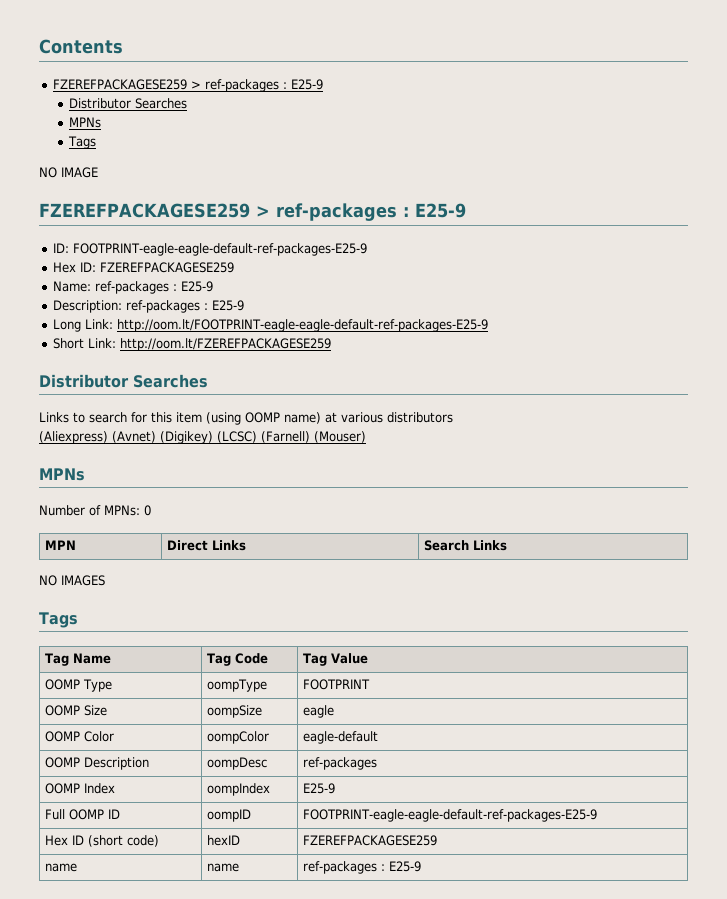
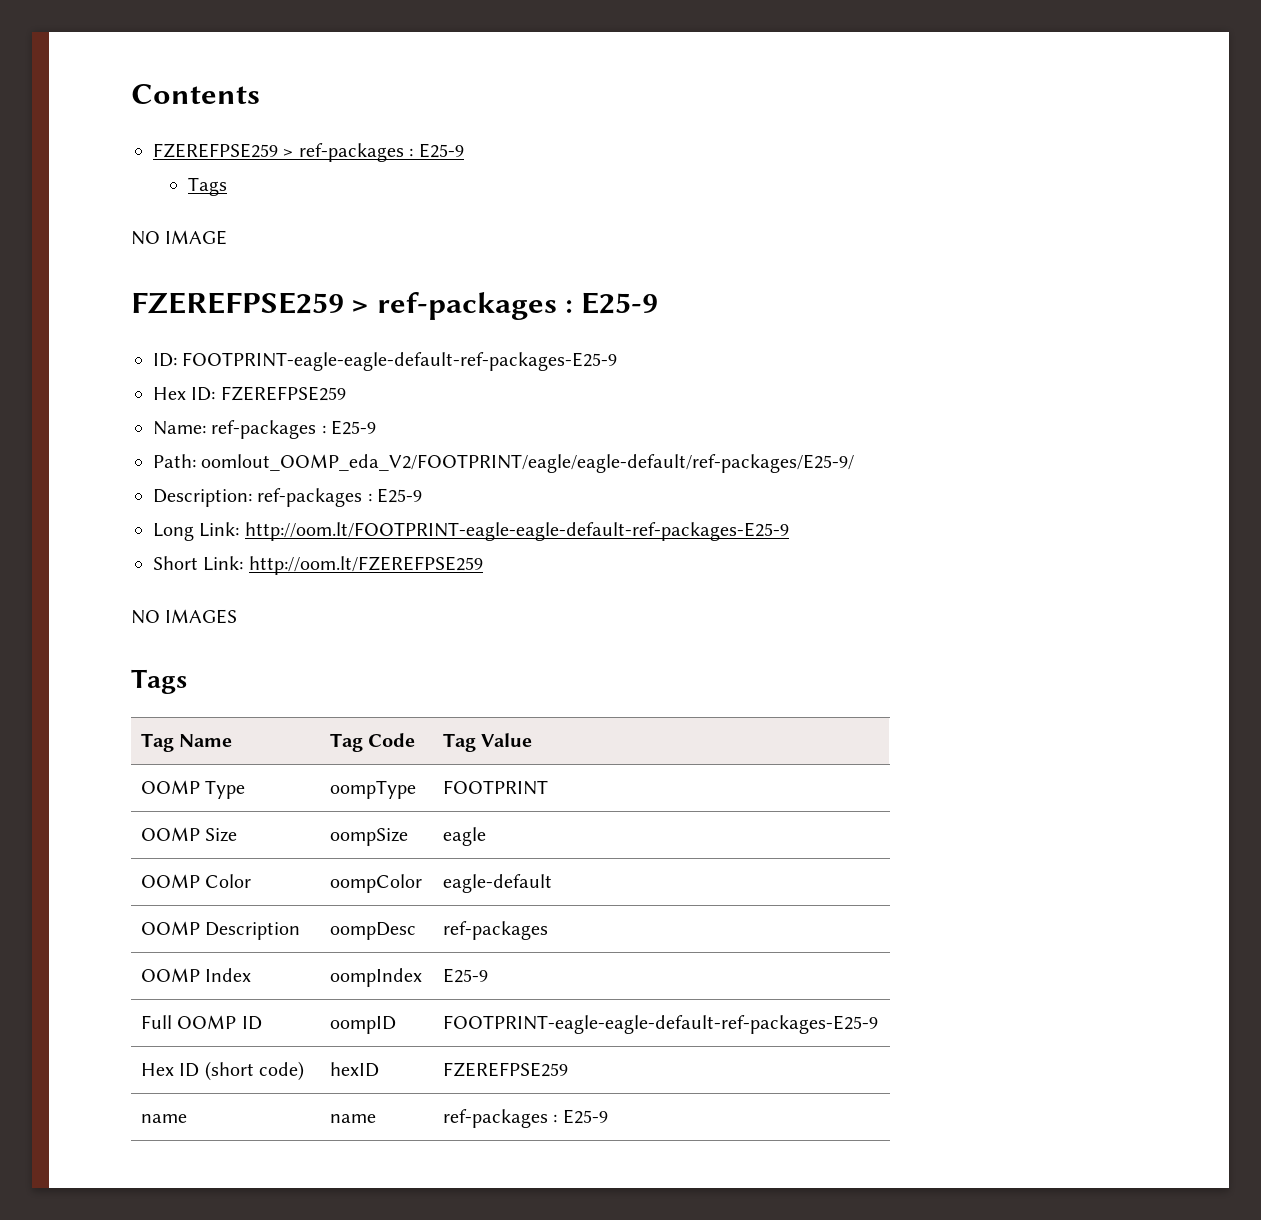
  Contents
- FZEREFPACKAGESE259 > ref-packages : E25-9
- Distributor Searches
- MPNs
+ FZEREFPSE259 > ref-packages : E25-9
  NO IMAGE
- FZEREFPACKAGESE259 > ref-packages : E25-9
+ FZEREFPSE259 > ref-packages : E25-9
- Hex ID: FZEREFPACKAGESE259
+ Hex ID: FZEREFPSE259
+ Path: oomlout_OOMP_eda_V2/FOOTPRINT/eagle/eagle-default/ref-packages/E25-9/
- Short Link: http://oom.lt/FZEREFPACKAGESE259
- Distributor Searches
- Links to search for this item (using OOMP name) at various distributors
- (Aliexpress) (Avnet) (Digikey) (LCSC) (Farnell) (Mouser)
- MPNs
- Number of MPNs: 0
- MPN | Direct Links | Search Links
+ Short Link: http://oom.lt/FZEREFPSE259
- Hex ID (short code) | hexID | FZEREFPACKAGESE259
+ Hex ID (short code) | hexID | FZEREFPSE259

